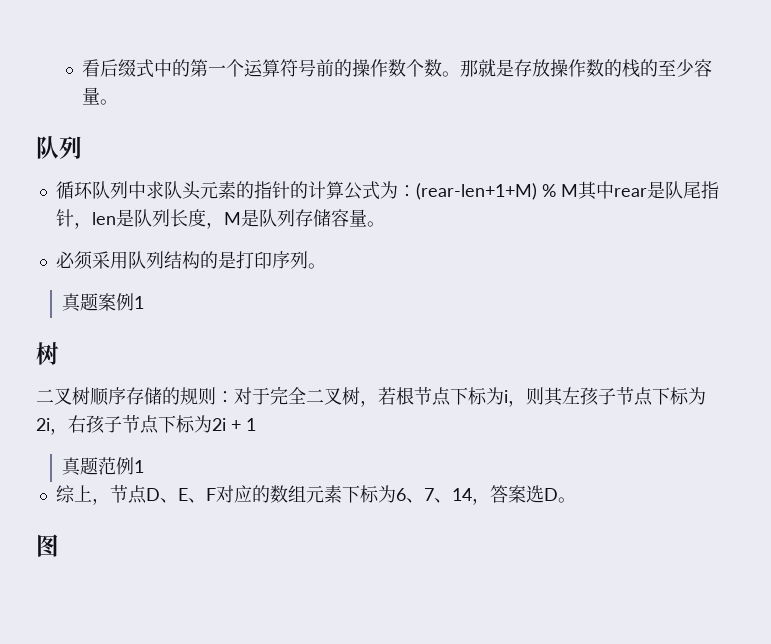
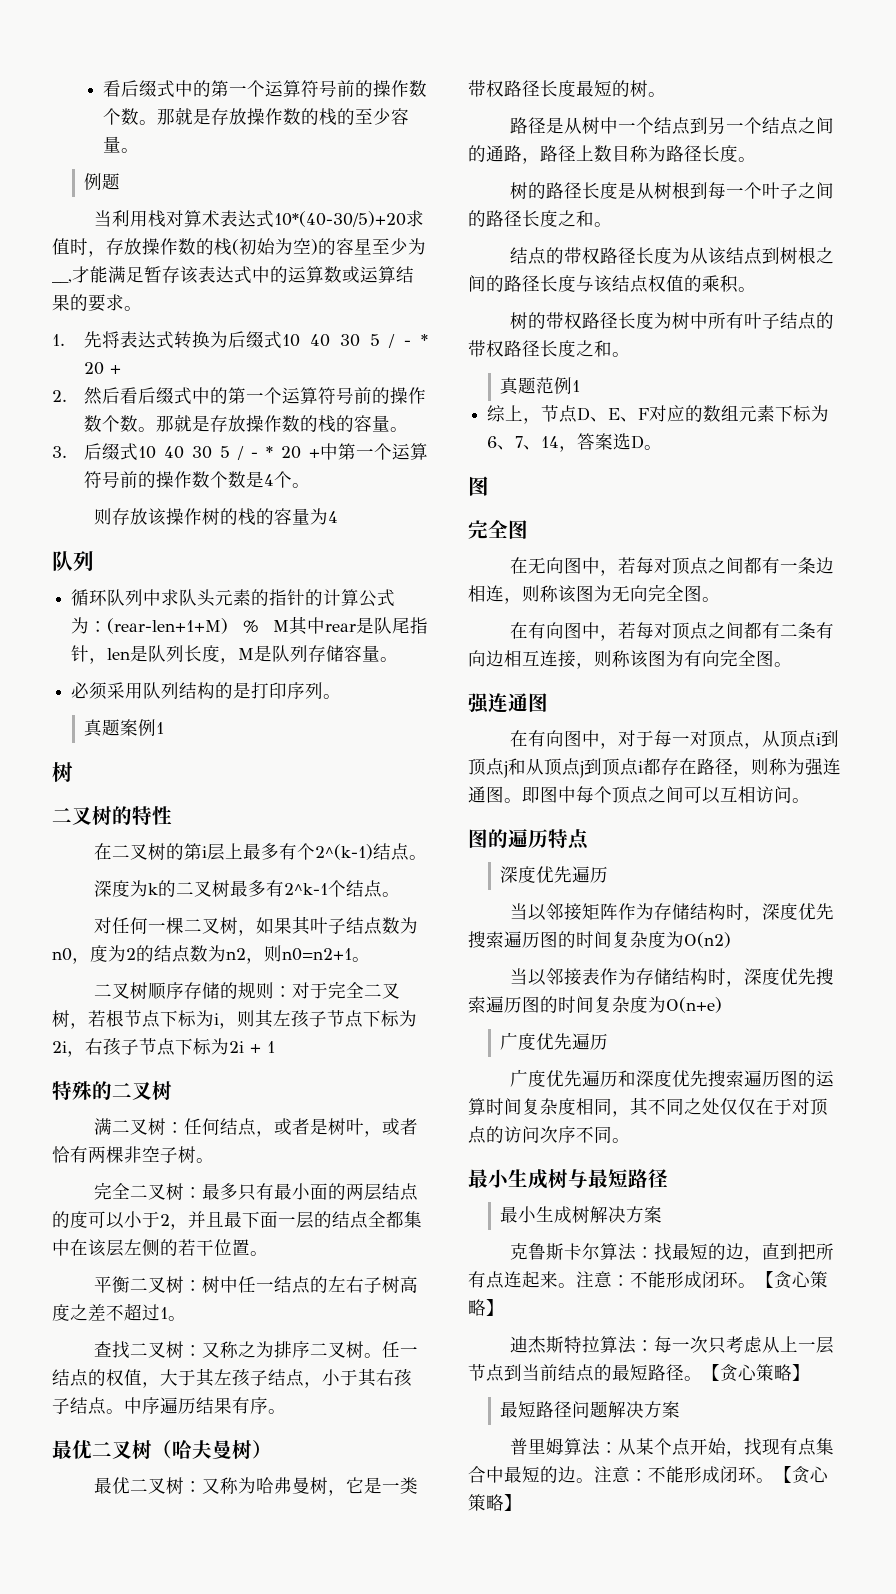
+ 例题
+ 当利用栈对算术表达式10*(40-30/5)+20求值时，存放操作数的栈(初始为空)的容星至少为__,才能满足暂存该表达式中的运算数或运算结果的要求。
+ 1.先将表达式转换为后缀式10 40 30 5 / - * 20 +
+ 2.然后看后缀式中的第一个运算符号前的操作数个数。那就是存放操作数的栈的容量。
+ 3.后缀式10 40 30 5 / - * 20 +中第一个运算符号前的操作数个数是4个。
+ 则存放该操作树的栈的容量为4
+ 二叉树的特性
+ 在二叉树的第i层上最多有个2^(k-1)结点。
+ 深度为k的二叉树最多有2^k-1个结点。
+ 对任何一棵二叉树，如果其叶子结点数为n0，度为2的结点数为n2，则n0=n2+1。
+ 特殊的二叉树
+ 满二叉树：任何结点，或者是树叶，或者恰有两棵非空子树。
+ 完全二叉树：最多只有最小面的两层结点的度可以小于2，并且最下面一层的结点全都集中在该层左侧的若干位置。
+ 平衡二叉树：树中任一结点的左右子树高度之差不超过1。
+ 查找二叉树：又称之为排序二叉树。任一结点的权值，大于其左孩子结点，小于其右孩子结点。中序遍历结果有序。
+ 最优二叉树（哈夫曼树）
+ 最优二叉树：又称为哈弗曼树，它是一类带权路径长度最短的树。
+ 路径是从树中一个结点到另一个结点之间的通路，路径上数目称为路径长度。
+ 树的路径长度是从树根到每一个叶子之间的路径长度之和。
+ 结点的带权路径长度为从该结点到树根之间的路径长度与该结点权值的乘积。
+ 树的带权路径长度为树中所有叶子结点的带权路径长度之和。
  综上，节点D、E、F对应的数组元素下标为6、7、14，答案选D。
  图
+ 完全图
+ 在无向图中，若每对顶点之间都有一条边相连，则称该图为无向完全图。
+ 在有向图中，若每对顶点之间都有二条有向边相互连接，则称该图为有向完全图。
+ 强连通图
+ 在有向图中，对于每一对顶点，从顶点i到顶点j和从顶点j到顶点i都存在路径，则称为强连通图。即图中每个顶点之间可以互相访问。
+ 图的遍历特点
+ 深度优先遍历
+ 当以邻接矩阵作为存储结构时，深度优先搜索遍历图的时间复杂度为O(n2)
+ 当以邻接表作为存储结构时，深度优先搜索遍历图的时间复杂度为O(n+e)
+ 广度优先遍历
+ 广度优先遍历和深度优先搜索遍历图的运算时间复杂度相同，其不同之处仅仅在于对顶点的访问次序不同。
+ 最小生成树与最短路径
+ 最小生成树解决方案
+ 克鲁斯卡尔算法：找最短的边，直到把所有点连起来。注意：不能形成闭环。【贪心策略】
+ 迪杰斯特拉算法：每一次只考虑从上一层节点到当前结点的最短路径。【贪心策略】
+ 最短路径问题解决方案
+ 普里姆算法：从某个点开始，找现有点集合中最短的边。注意：不能形成闭环。【贪心策略】

